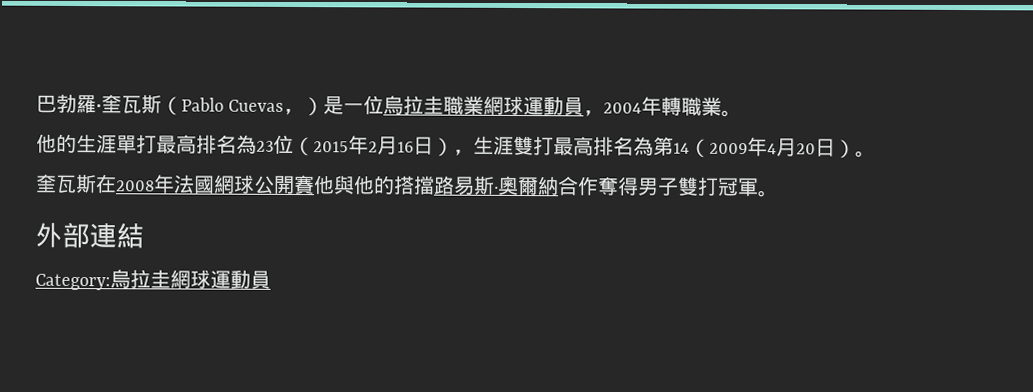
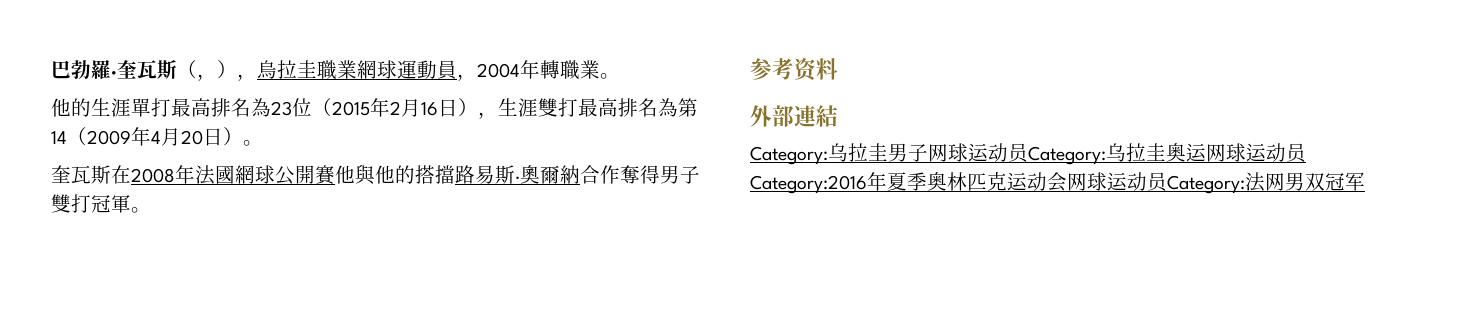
- 巴勃羅·奎瓦斯（Pablo Cuevas，）是一位烏拉圭職業網球運動員，2004年轉職業。
+ 巴勃羅·奎瓦斯（，），烏拉圭職業網球運動員，2004年轉職業。
+ 参考资料
- Category:烏拉圭網球運動員
+ Category:乌拉圭男子网球运动员Category:乌拉圭奥运网球运动员Category:2016年夏季奥林匹克运动会网球运动员Category:法网男双冠军

